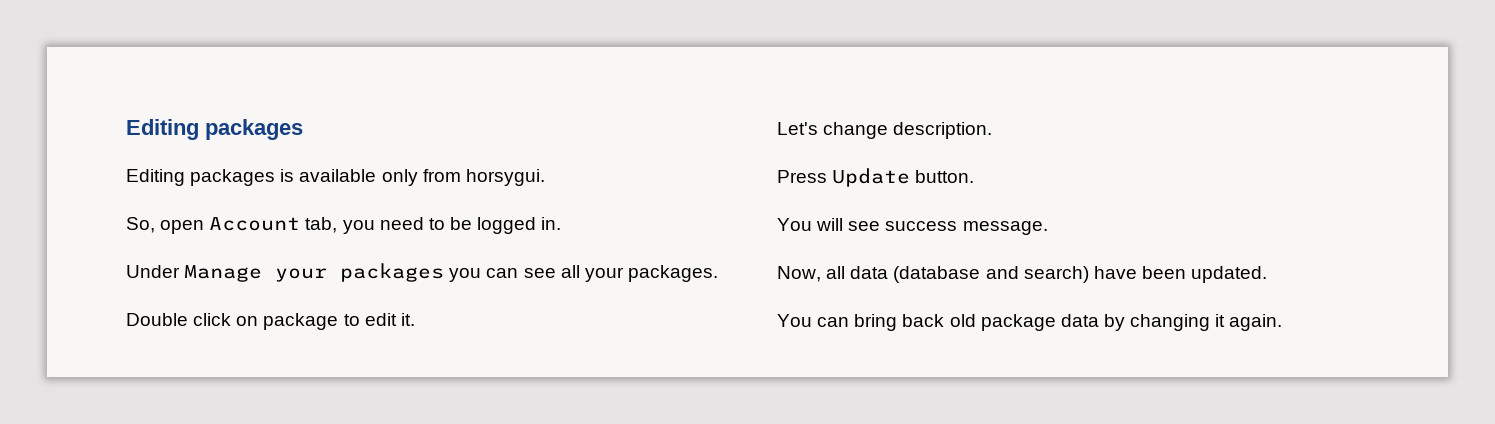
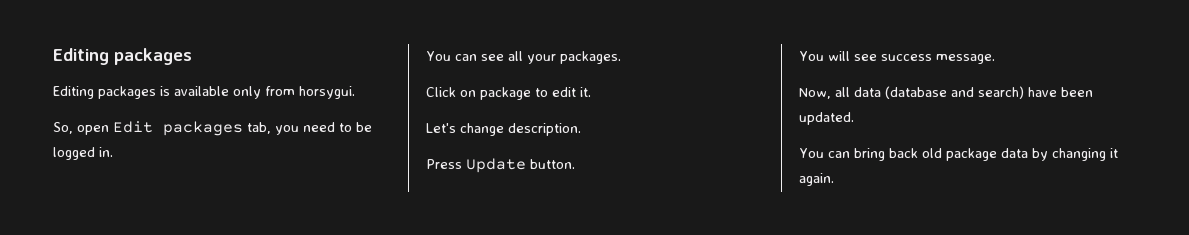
- So, open Account tab, you need to be logged in.
+ So, open Edit packages tab, you need to be logged in.
- Under Manage your packages you can see all your packages.
+ You can see all your packages.
- Double click on package to edit it.
+ Click on package to edit it.

